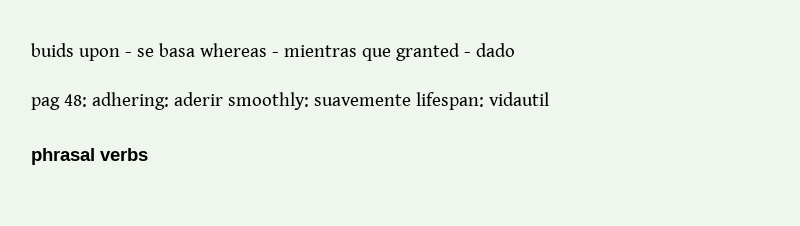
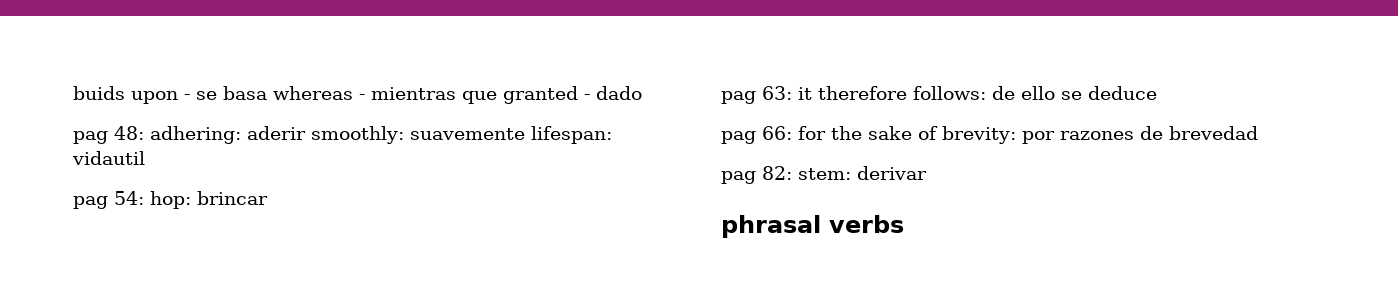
+ pag 54: hop: brincar
+ pag 63: it therefore follows: de ello se deduce
+ pag 66: for the sake of brevity: por razones de brevedad
+ pag 82: stem: derivar

